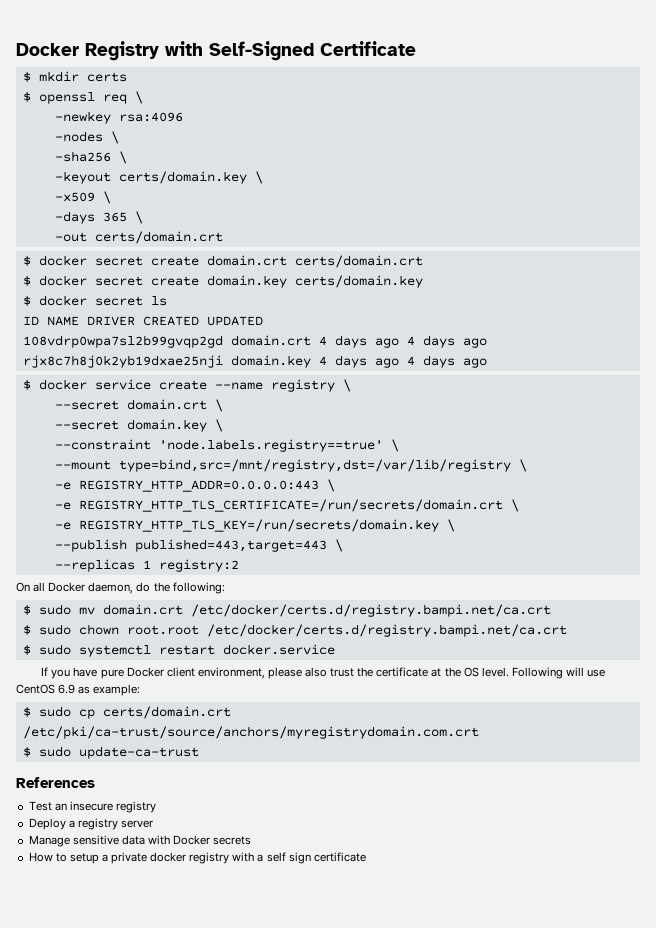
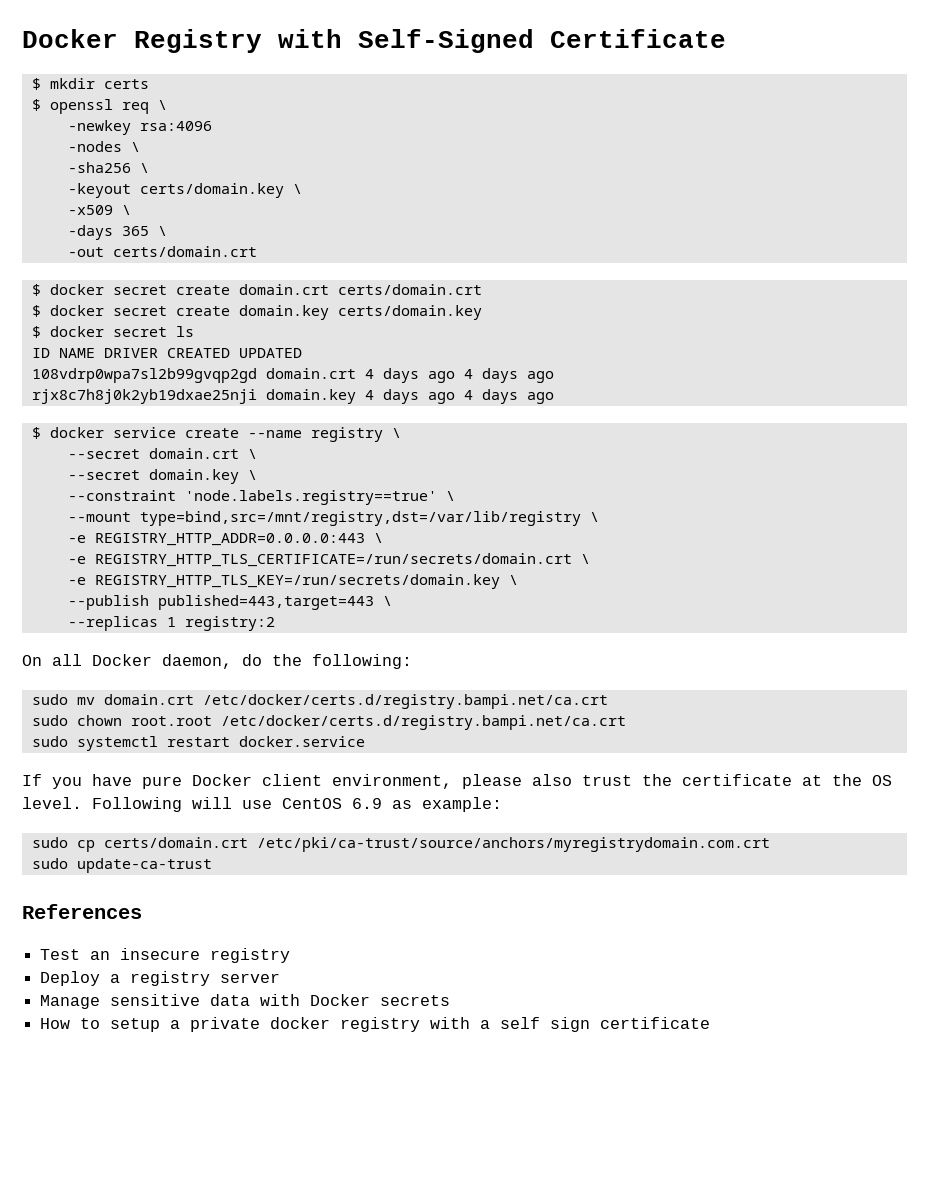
- $ sudo mv domain.crt /etc/docker/certs.d/registry.bampi.net/ca.crt
+ sudo mv domain.crt /etc/docker/certs.d/registry.bampi.net/ca.crt
- $ sudo chown root.root /etc/docker/certs.d/registry.bampi.net/ca.crt
+ sudo chown root.root /etc/docker/certs.d/registry.bampi.net/ca.crt
- $ sudo systemctl restart docker.service
+ sudo systemctl restart docker.service
- $ sudo cp certs/domain.crt /etc/pki/ca-trust/source/anchors/myregistrydomain.com.crt
+ sudo cp certs/domain.crt /etc/pki/ca-trust/source/anchors/myregistrydomain.com.crt
- $ sudo update-ca-trust
+ sudo update-ca-trust

